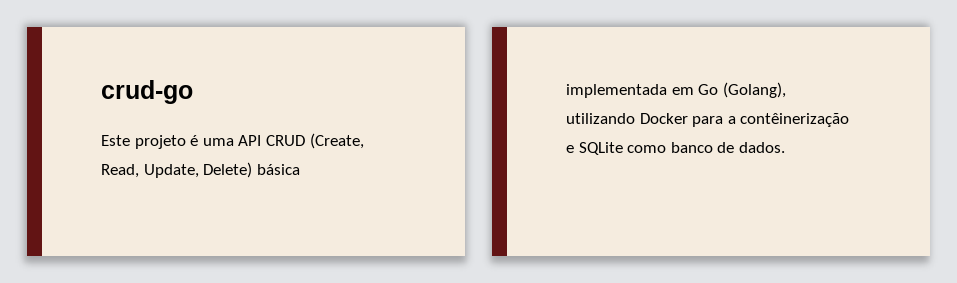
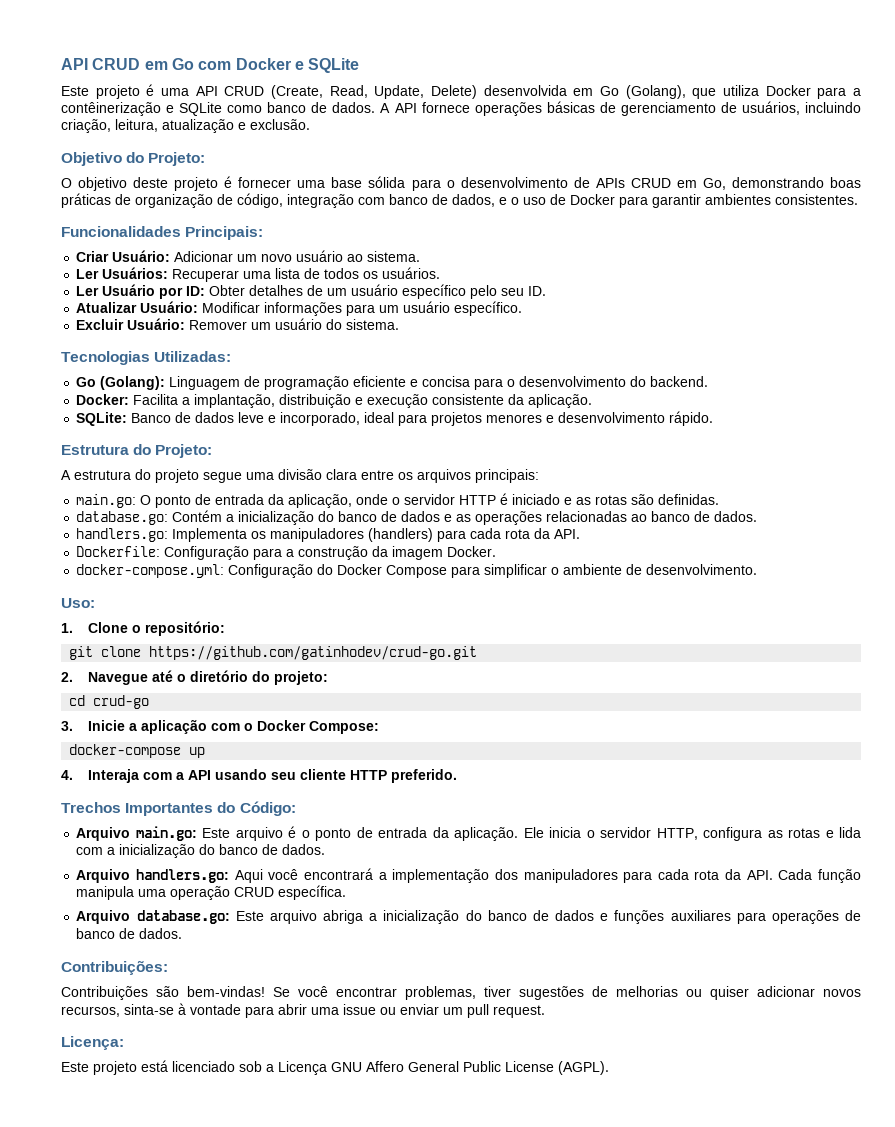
- crud-go
+ API CRUD em Go com Docker e SQLite
- Este projeto é uma API CRUD (Create, Read, Update, Delete) básica implementada em Go (Golang), utilizando Docker para a contêinerização e SQLite como banco de dados.
+ Este projeto é uma API CRUD (Create, Read, Update, Delete) desenvolvida em Go (Golang), que utiliza Docker para a contêinerização e SQLite como banco de dados.
+ A API fornece operações básicas de gerenciamento de usuários, incluindo criação, leitura, atualização e exclusão.
+ Objetivo do Projeto:
+ O objetivo deste projeto é fornecer uma base sólida para o desenvolvimento de APIs CRUD em Go, demonstrando boas práticas de organização de código, integração com banco de dados, e o uso de Docker para garantir ambientes consistentes.
+ Funcionalidades Principais:
+ Criar Usuário: Adicionar um novo usuário ao sistema.
+ Ler Usuários: Recuperar uma lista de todos os usuários.
+ Ler Usuário por ID: Obter detalhes de um usuário específico pelo seu ID.
+ Atualizar Usuário: Modificar informações para um usuário específico.
+ Excluir Usuário: Remover um usuário do sistema.
+ Tecnologias Utilizadas:
+ Go (Golang): Linguagem de programação eficiente e concisa para o desenvolvimento do backend.
+ Docker: Facilita a implantação, distribuição e execução consistente da aplicação.
+ SQLite: Banco de dados leve e incorporado, ideal para projetos menores e desenvolvimento rápido.
+ Estrutura do Projeto:
+ A estrutura do projeto segue uma divisão clara entre os arquivos principais:
+ main.go: O ponto de entrada da aplicação, onde o servidor HTTP é iniciado e as rotas são definidas.
+ database.go: Contém a inicialização do banco de dados e as operações relacionadas ao banco de dados.
+ handlers.go: Implementa os manipuladores (handlers) para cada rota da API.
+ Dockerfile: Configuração para a construção da imagem Docker.
+ docker-compose.yml: Configuração do Docker Compose para simplificar o ambiente de desenvolvimento.
+ Uso:
+ 1. Clone o repositório:
+ git clone https://github.com/gatinhodev/crud-go.git
+ 2. Navegue até o diretório do projeto:
+ cd crud-go
+ 3. Inicie a aplicação com o Docker Compose:
+ docker-compose up
+ 4. Interaja com a API usando seu cliente HTTP preferido.
+ Trechos Importantes do Código:
+ Arquivo main.go: Este arquivo é o ponto de entrada da aplicação. Ele inicia o servidor HTTP, configura as rotas e lida com a inicialização do banco de dados.
+ Arquivo handlers.go: Aqui você encontrará a implementação dos manipuladores para cada rota da API. Cada função manipula uma operação CRUD específica.
+ Arquivo database.go: Este arquivo abriga a inicialização do banco de dados e funções auxiliares para operações de banco de dados.
+ Contribuições:
+ Contribuições são bem-vindas! Se você encontrar problemas, tiver sugestões de melhorias ou quiser adicionar novos recursos, sinta-se à vontade para abrir uma issue ou enviar um pull request.
+ Licença:
+ Este projeto está licenciado sob a Licença GNU Affero General Public License (AGPL).

